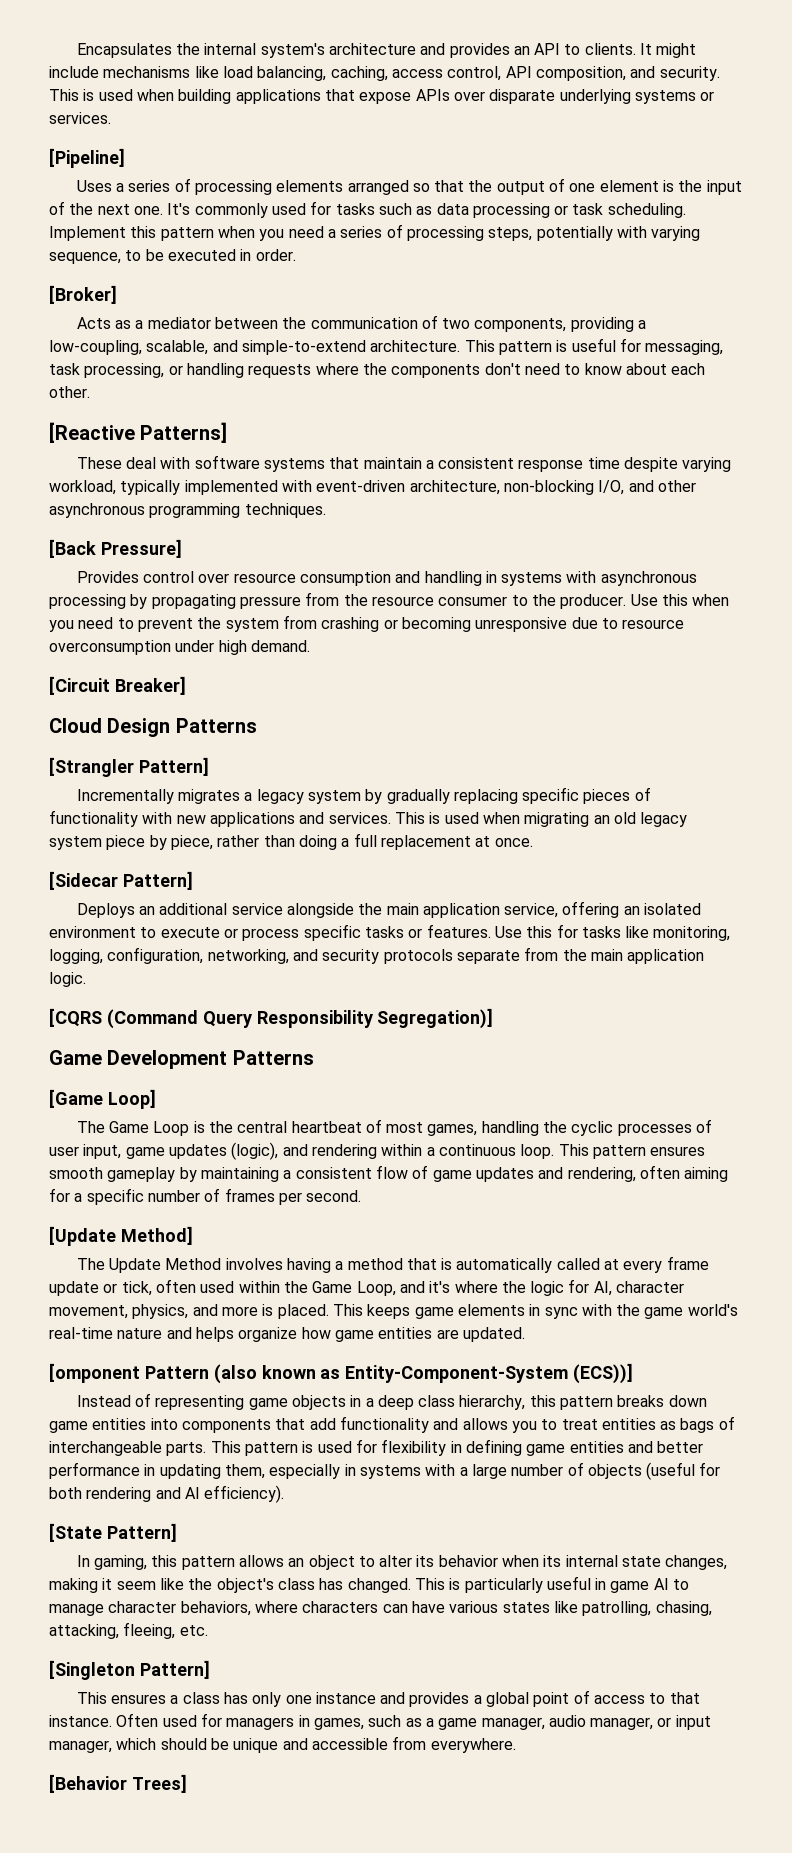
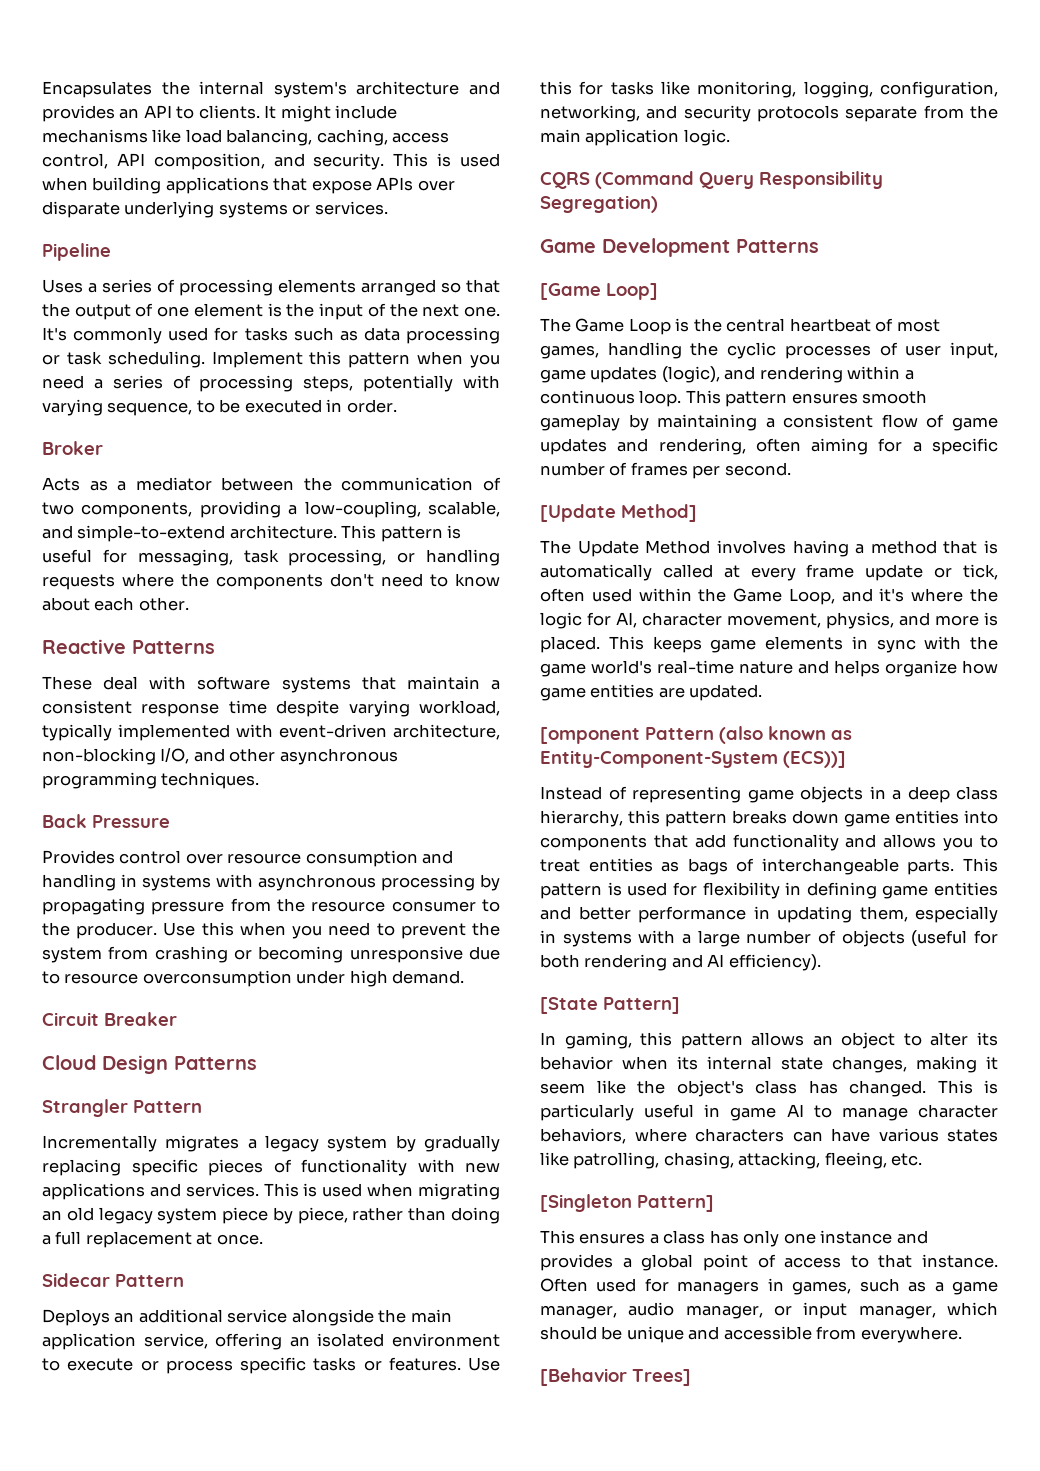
- [Pipeline]
+ Pipeline
- [Broker]
+ Broker
- [Reactive Patterns]
+ Reactive Patterns
- [Back Pressure]
+ Back Pressure
- [Circuit Breaker]
+ Circuit Breaker
- [Strangler Pattern]
+ Strangler Pattern
- [Sidecar Pattern]
+ Sidecar Pattern
- [CQRS (Command Query Responsibility Segregation)]
+ CQRS (Command Query Responsibility Segregation)

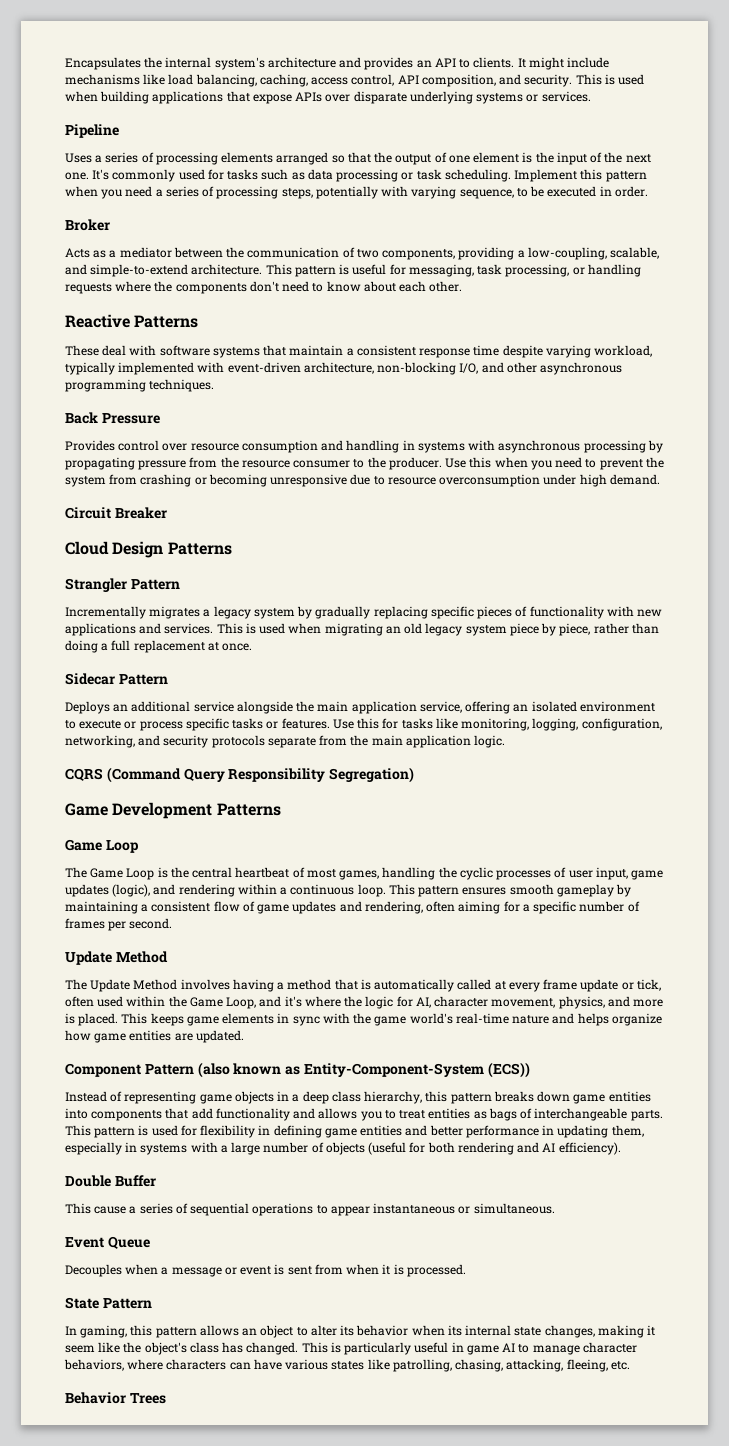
  Game Development Patterns
- [Game Loop]
+ Game Loop
  This pattern ensures smooth gameplay by maintaining a consistent flow of game updates and rendering, often aiming for a specific number of frames per second.
- [Update Method]
+ Update Method
- [omponent Pattern (also known as Entity-Component-System (ECS))]
+ Component Pattern (also known as Entity-Component-System (ECS))
- [State Pattern]
+ Double Buffer
+ This cause a series of sequential operations to appear instantaneous or simultaneous.
+ Event Queue
+ Decouples when a message or event is sent from when it is processed.
+ State Pattern
- [Singleton Pattern]
- This ensures a class has only one instance and provides a global point of access to that instance. Often used for managers in games, such as a game manager, audio manager, or input manager, which should be unique and accessible from everywhere.
- [Behavior Trees]
+ Behavior Trees

